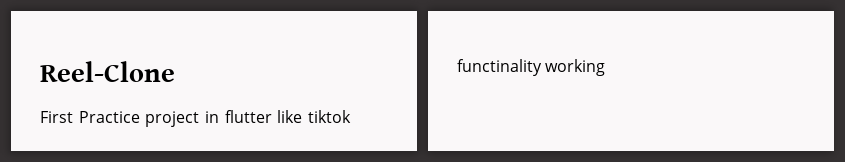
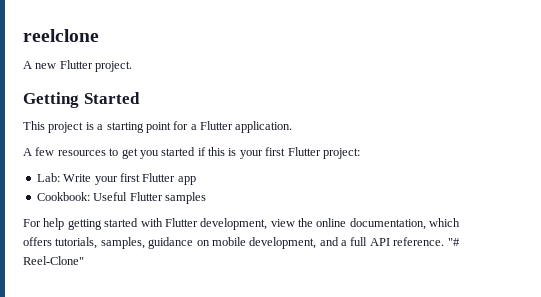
- Reel-Clone
- First Practice project in flutter like tiktok functinality working
+ reelclone
+ A new Flutter project.
+ Getting Started
+ This project is a starting point for a Flutter application.
+ A few resources to get you started if this is your first Flutter project:
+ Lab: Write your first Flutter app
+ Cookbook: Useful Flutter samples
+ For help getting started with Flutter development, view the online documentation, which offers tutorials, samples, guidance on mobile development, and a full API reference. "# Reel-Clone"

